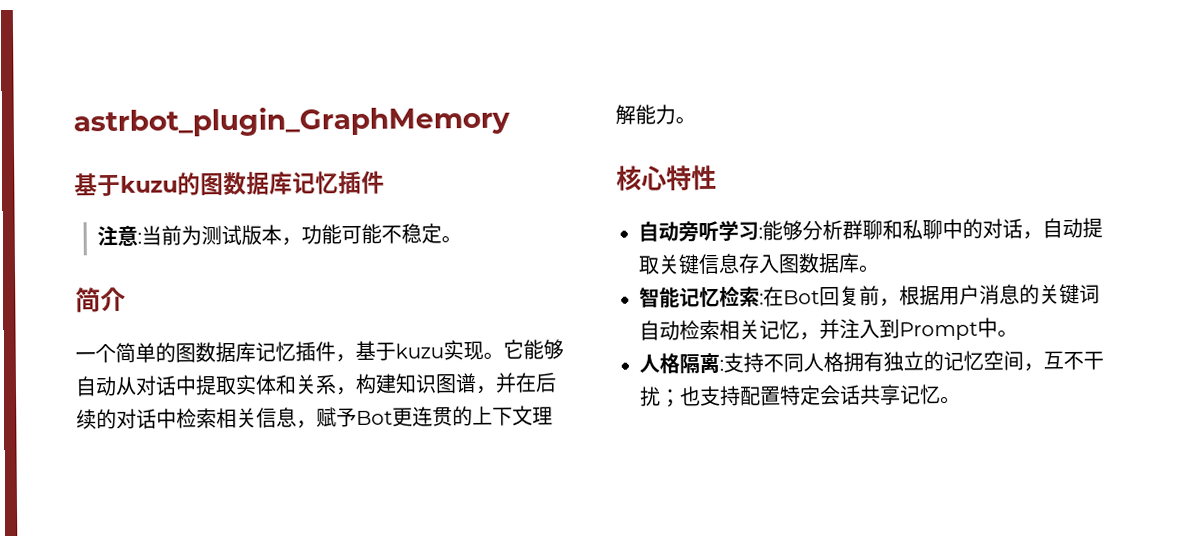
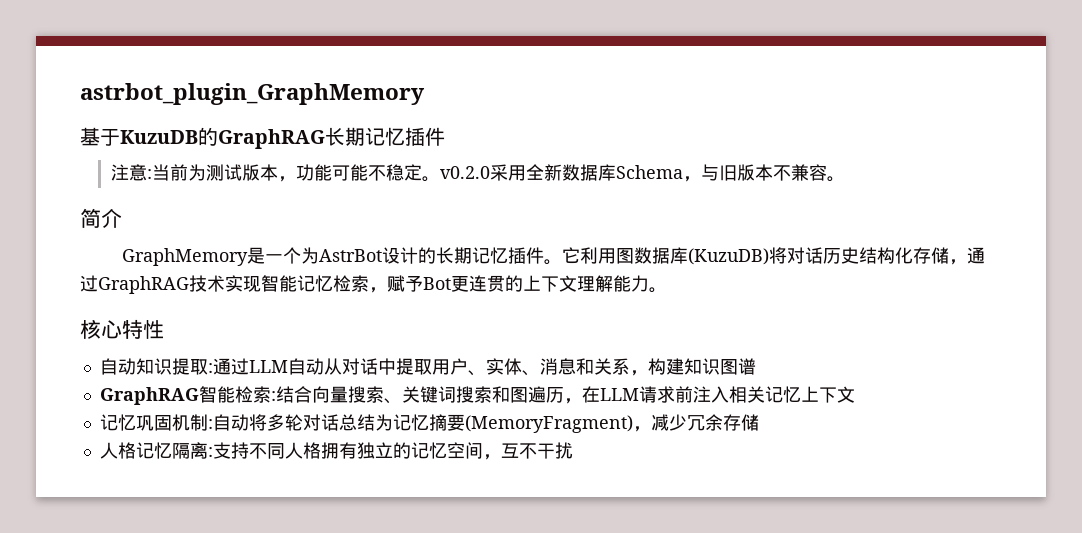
- 基于kuzu的图数据库记忆插件
+ 基于KuzuDB的GraphRAG长期记忆插件
- 注意:当前为测试版本，功能可能不稳定。
+ 注意:当前为测试版本，功能可能不稳定。v0.2.0采用全新数据库Schema，与旧版本不兼容。
  简介
- 一个简单的图数据库记忆插件，基于kuzu实现。它能够自动从对话中提取实体和关系，构建知识图谱，并在后续的对话中检索相关信息，赋予Bot更连贯的上下文理解能力。
+ GraphMemory是一个为AstrBot设计的长期记忆插件。它利用图数据库(KuzuDB)将对话历史结构化存储，通过GraphRAG技术实现智能记忆检索，赋予Bot更连贯的上下文理解能力。
- 自动旁听学习:能够分析群聊和私聊中的对话，自动提取关键信息存入图数据库。
- 智能记忆检索:在Bot回复前，根据用户消息的关键词自动检索相关记忆，并注入到Prompt中。
- 人格隔离:支持不同人格拥有独立的记忆空间，互不干扰；也支持配置特定会话共享记忆。
+ 自动知识提取:通过LLM自动从对话中提取用户、实体、消息和关系，构建知识图谱
+ GraphRAG智能检索:结合向量搜索、关键词搜索和图遍历，在LLM请求前注入相关记忆上下文
+ 记忆巩固机制:自动将多轮对话总结为记忆摘要(MemoryFragment)，减少冗余存储
+ 人格记忆隔离:支持不同人格拥有独立的记忆空间，互不干扰

